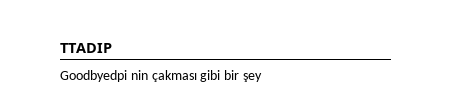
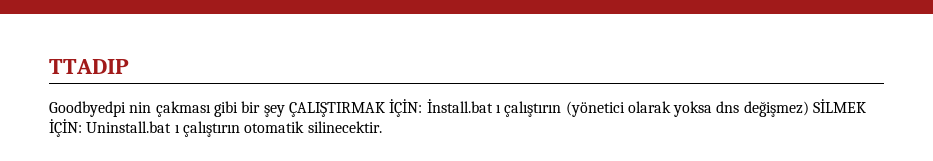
- Goodbyedpi nin çakması gibi bir şey
+ Goodbyedpi nin çakması gibi bir şey ÇALIŞTIRMAK İÇİN: İnstall.bat ı çalıştırın (yönetici olarak yoksa dns değişmez) SİLMEK İÇİN: Uninstall.bat ı çalıştırın otomatik silinecektir.

